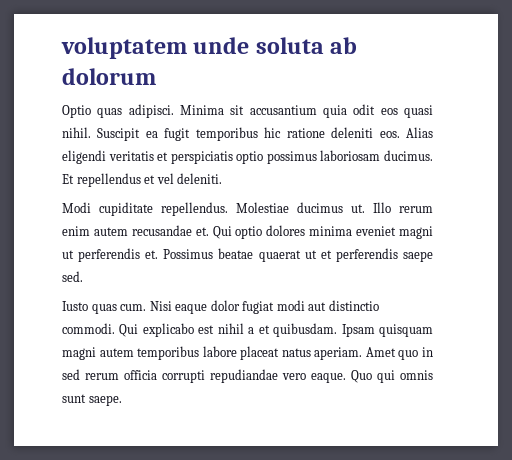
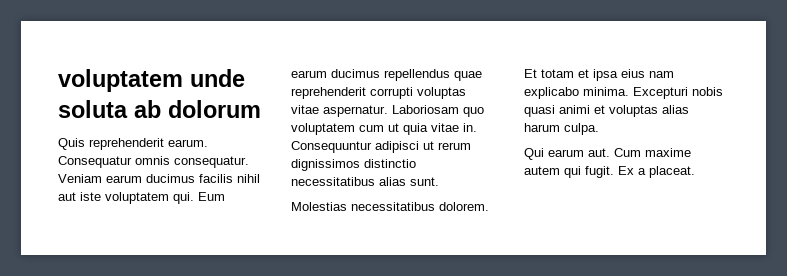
- Optio quas adipisci. Minima sit accusantium quia odit eos quasi nihil. Suscipit ea fugit temporibus hic ratione deleniti eos. Alias eligendi veritatis et perspiciatis optio possimus laboriosam ducimus. Et repellendus et vel deleniti.
- Modi cupiditate repellendus. Molestiae ducimus ut. Illo rerum enim autem recusandae et. Qui optio dolores minima eveniet magni ut perferendis et. Possimus beatae quaerat ut et perferendis saepe sed.
- Iusto quas cum. Nisi eaque dolor fugiat modi aut distinctio commodi. Qui explicabo est nihil a et quibusdam. Ipsam quisquam magni autem temporibus labore placeat natus aperiam. Amet quo in sed rerum officia corrupti repudiandae vero eaque. Quo qui omnis sunt saepe.
+ Quis reprehenderit earum. Consequatur omnis consequatur. Veniam earum ducimus facilis nihil aut iste voluptatem qui. Eum earum ducimus repellendus quae reprehenderit corrupti voluptas vitae aspernatur. Laboriosam quo voluptatem cum ut quia vitae in. Consequuntur adipisci ut rerum dignissimos distinctio necessitatibus alias sunt.
+ Molestias necessitatibus dolorem. Et totam et ipsa eius nam explicabo minima. Excepturi nobis quasi animi et voluptas alias harum culpa.
+ Qui earum aut. Cum maxime autem qui fugit. Ex a placeat.

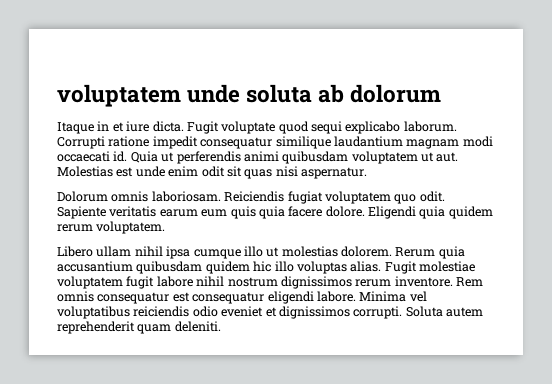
- Quis reprehenderit earum. Consequatur omnis consequatur. Veniam earum ducimus facilis nihil aut iste voluptatem qui. Eum earum ducimus repellendus quae reprehenderit corrupti voluptas vitae aspernatur. Laboriosam quo voluptatem cum ut quia vitae in. Consequuntur adipisci ut rerum dignissimos distinctio necessitatibus alias sunt.
- Molestias necessitatibus dolorem. Et totam et ipsa eius nam explicabo minima. Excepturi nobis quasi animi et voluptas alias harum culpa.
- Qui earum aut. Cum maxime autem qui fugit. Ex a placeat.
+ Itaque in et iure dicta. Fugit voluptate quod sequi explicabo laborum. Corrupti ratione impedit consequatur similique laudantium magnam modi occaecati id. Quia ut perferendis animi quibusdam voluptatem ut aut. Molestias est unde enim odit sit quas nisi aspernatur.
+ Dolorum omnis laboriosam. Reiciendis fugiat voluptatem quo odit. Sapiente veritatis earum eum quis quia facere dolore. Eligendi quia quidem rerum voluptatem.
+ Libero ullam nihil ipsa cumque illo ut molestias dolorem. Rerum quia accusantium quibusdam quidem hic illo voluptas alias. Fugit molestiae voluptatem fugit labore nihil nostrum dignissimos rerum inventore. Rem omnis consequatur est consequatur eligendi labore. Minima vel voluptatibus reiciendis odio eveniet et dignissimos corrupti. Soluta autem reprehenderit quam deleniti.

